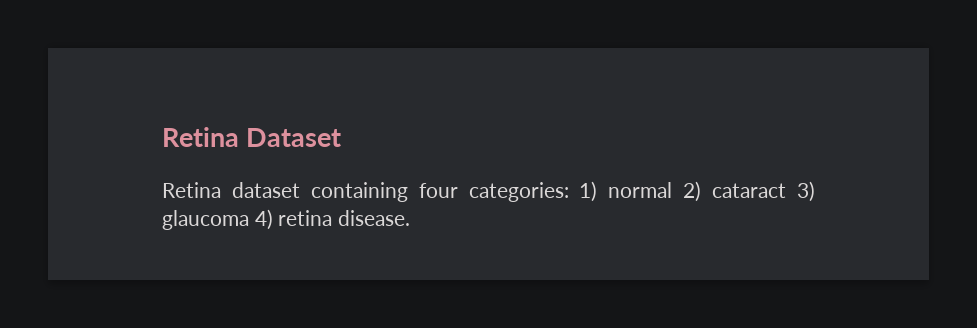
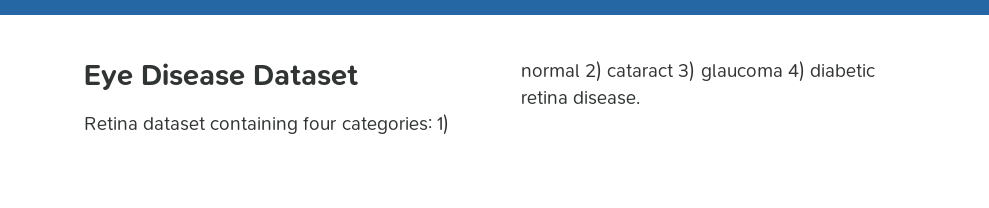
- Retina Dataset
+ Eye Disease Dataset
- Retina dataset containing four categories: 1) normal 2) cataract 3) glaucoma 4) retina disease.
+ Retina dataset containing four categories: 1) normal 2) cataract 3) glaucoma 4) diabetic retina disease.

